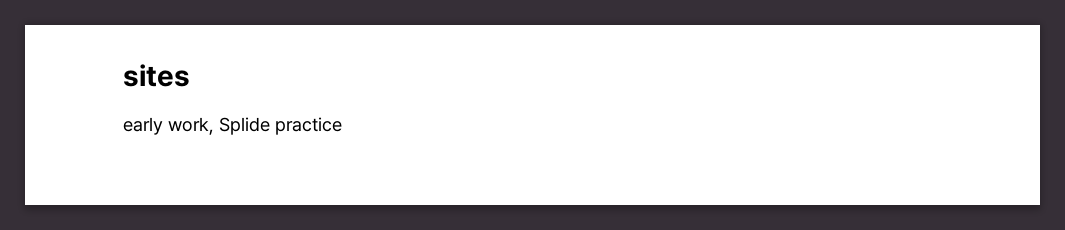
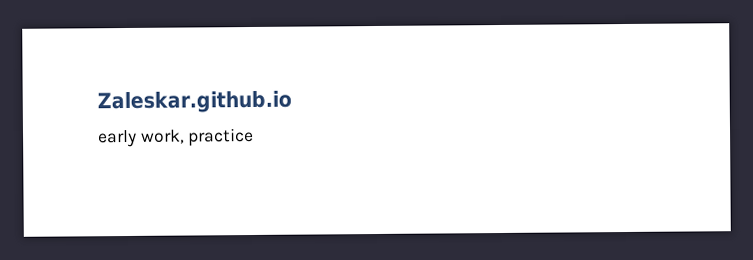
- sites
+ Zaleskar.github.io
- early work, Splide practice
+ early work, practice

